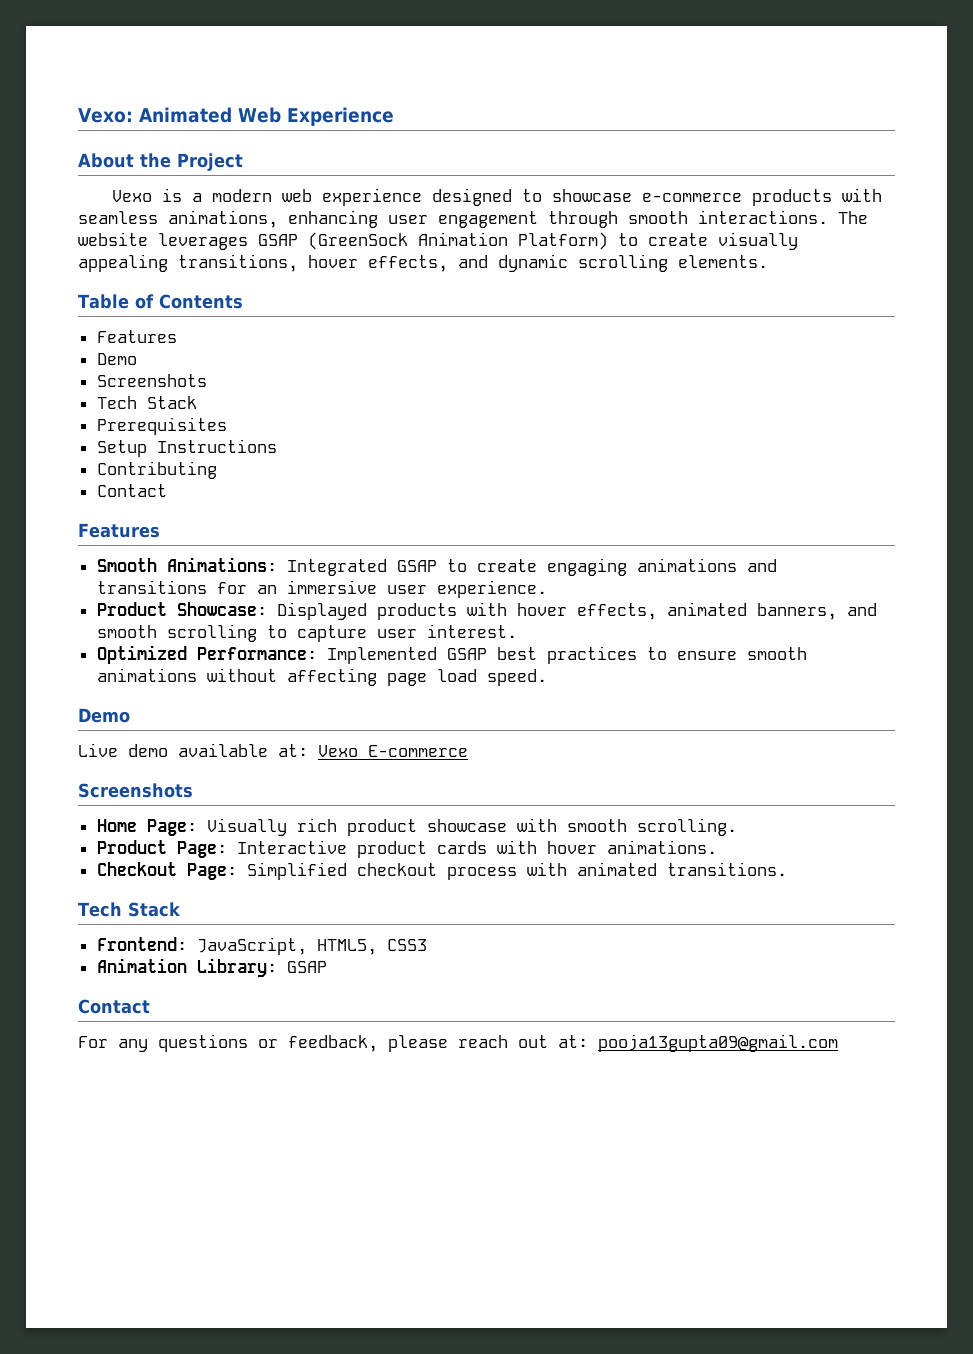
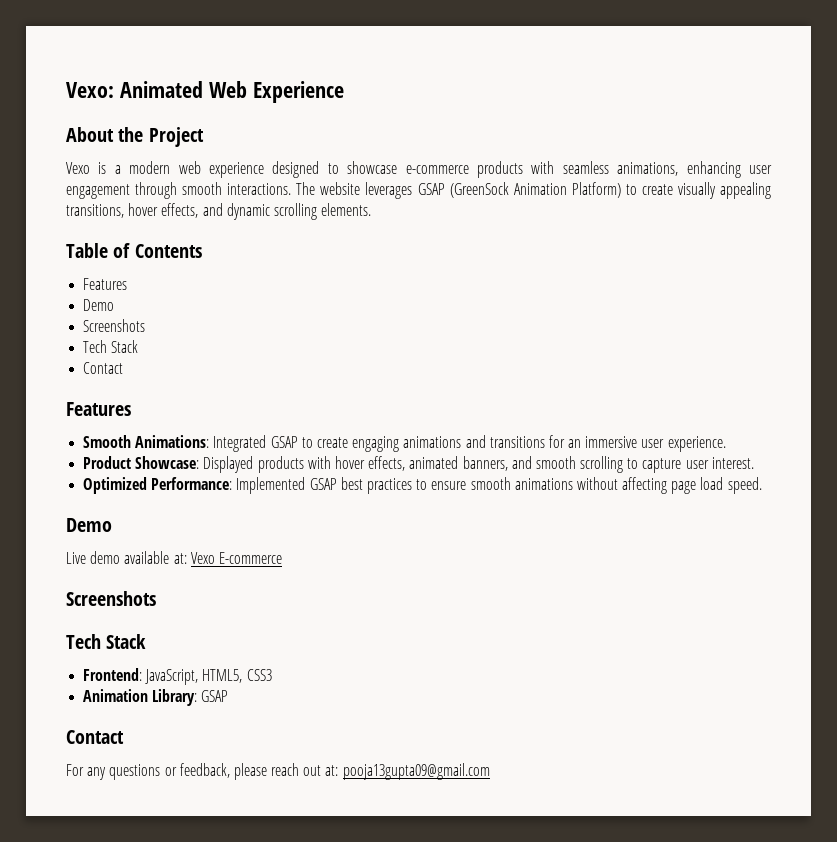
- Prerequisites
- Setup Instructions
- Contributing
- Home Page: Visually rich product showcase with smooth scrolling.
- Product Page: Interactive product cards with hover animations.
- Checkout Page: Simplified checkout process with animated transitions.

